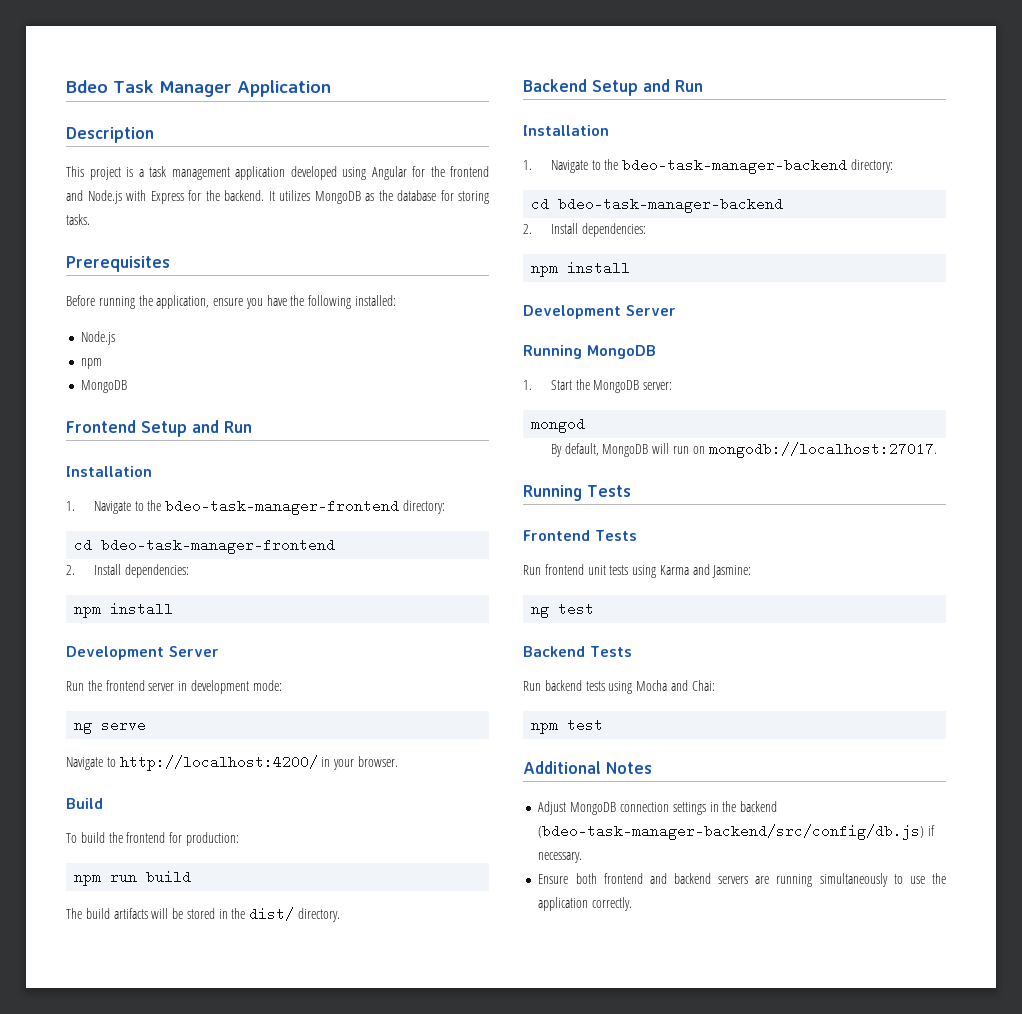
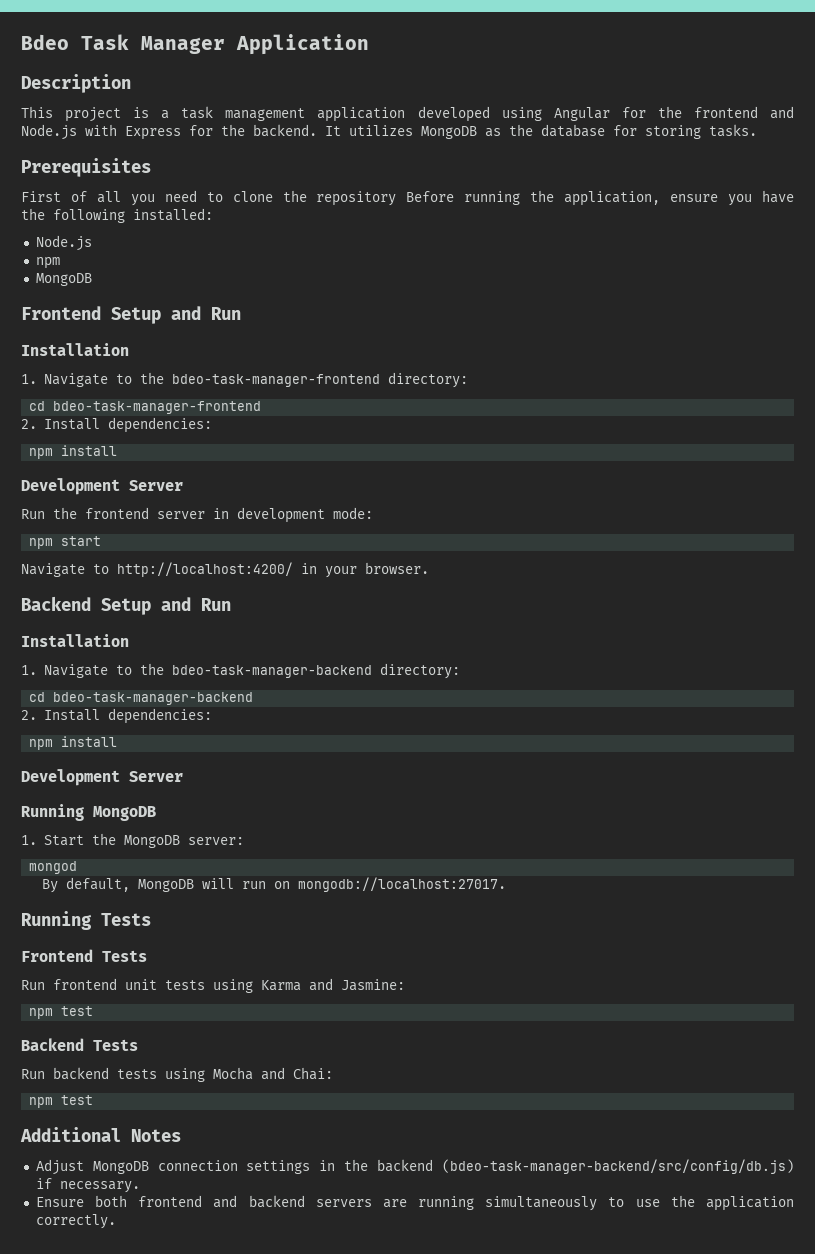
- Before running the application, ensure you have the following installed:
+ First of all you need to clone the repository Before running the application, ensure you have the following installed:
- ng serve
+ npm start
- Build
- To build the frontend for production:
- npm run build
- The build artifacts will be stored in the dist/ directory.
  Run frontend unit tests using Karma and Jasmine:
- ng test
+ npm test

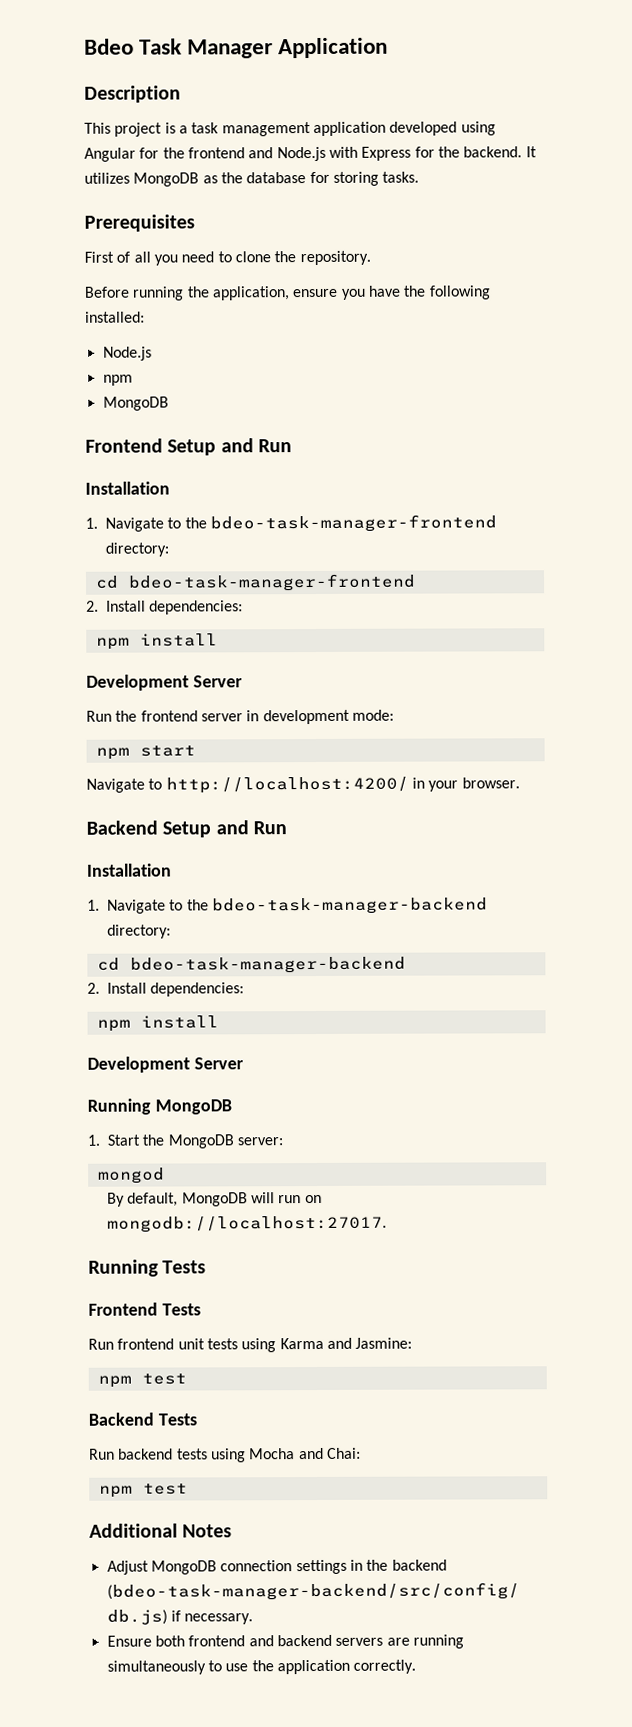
- First of all you need to clone the repository Before running the application, ensure you have the following installed:
+ First of all you need to clone the repository.
+ Before running the application, ensure you have the following installed:

